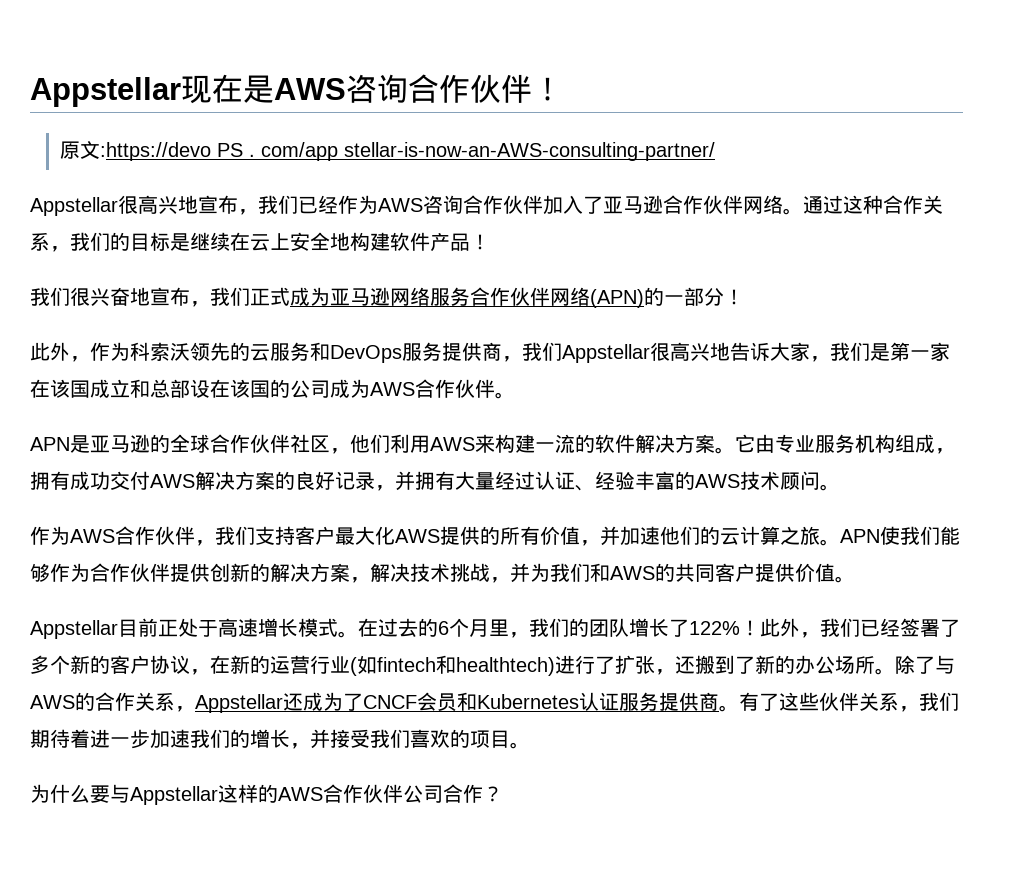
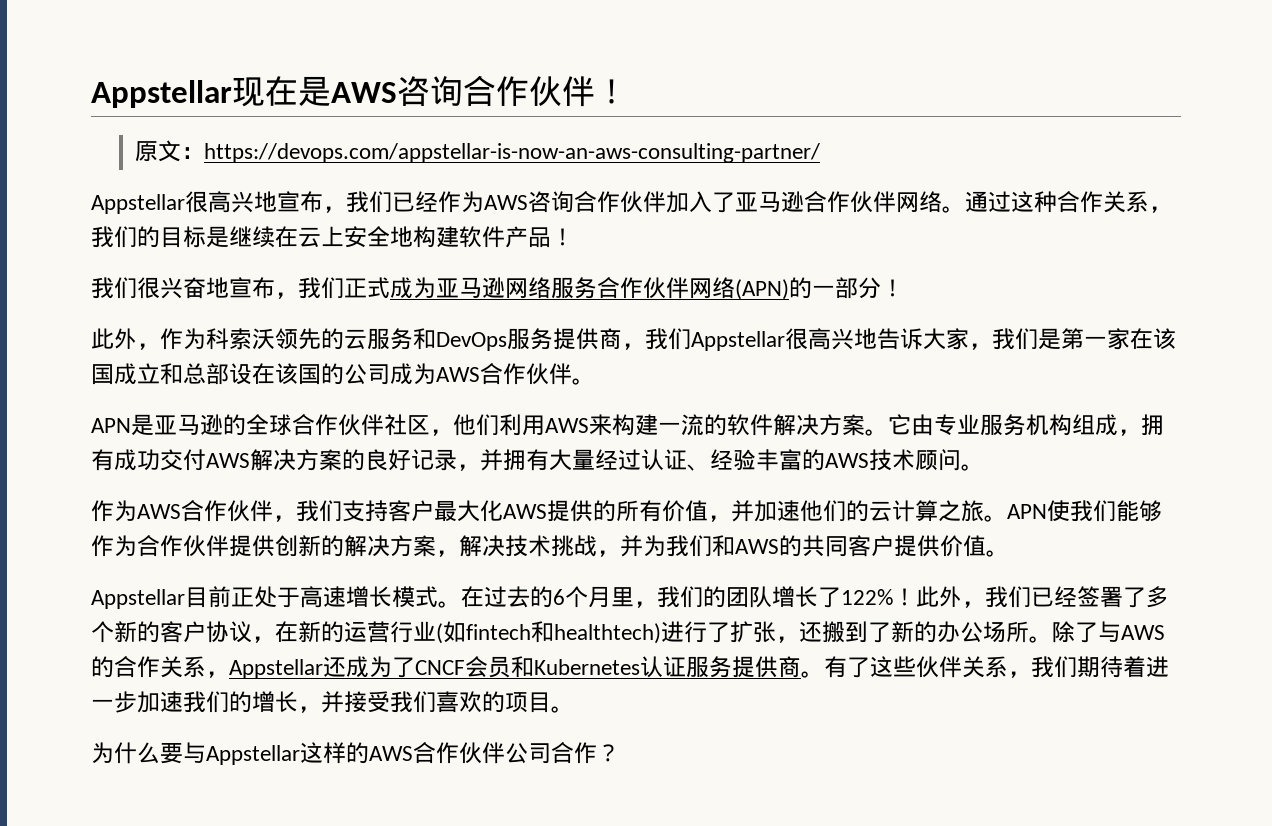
- 原文:https://devo PS . com/app stellar-is-now-an-AWS-consulting-partner/
+ 原文：https://devops.com/appstellar-is-now-an-aws-consulting-partner/

